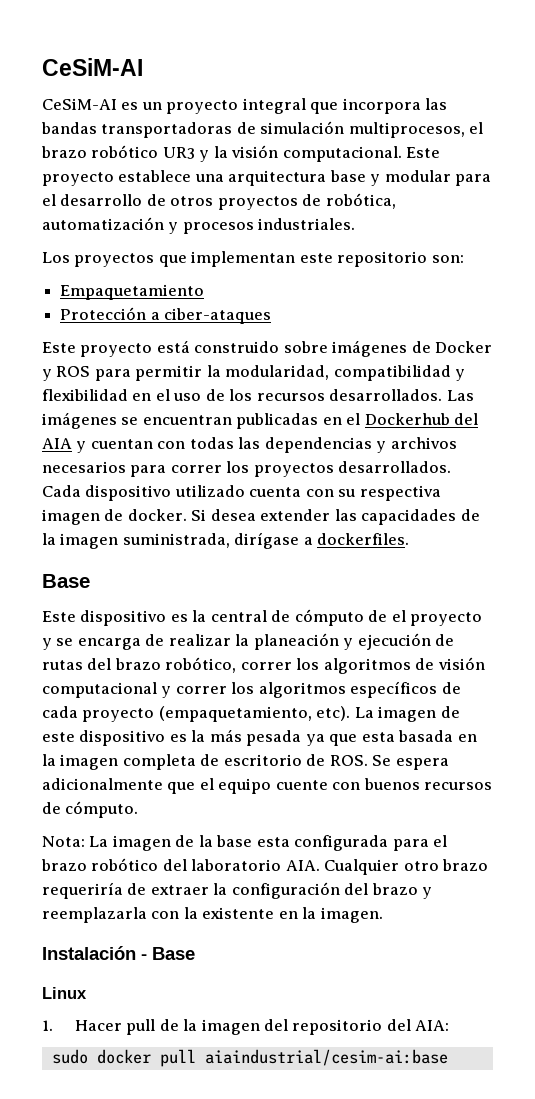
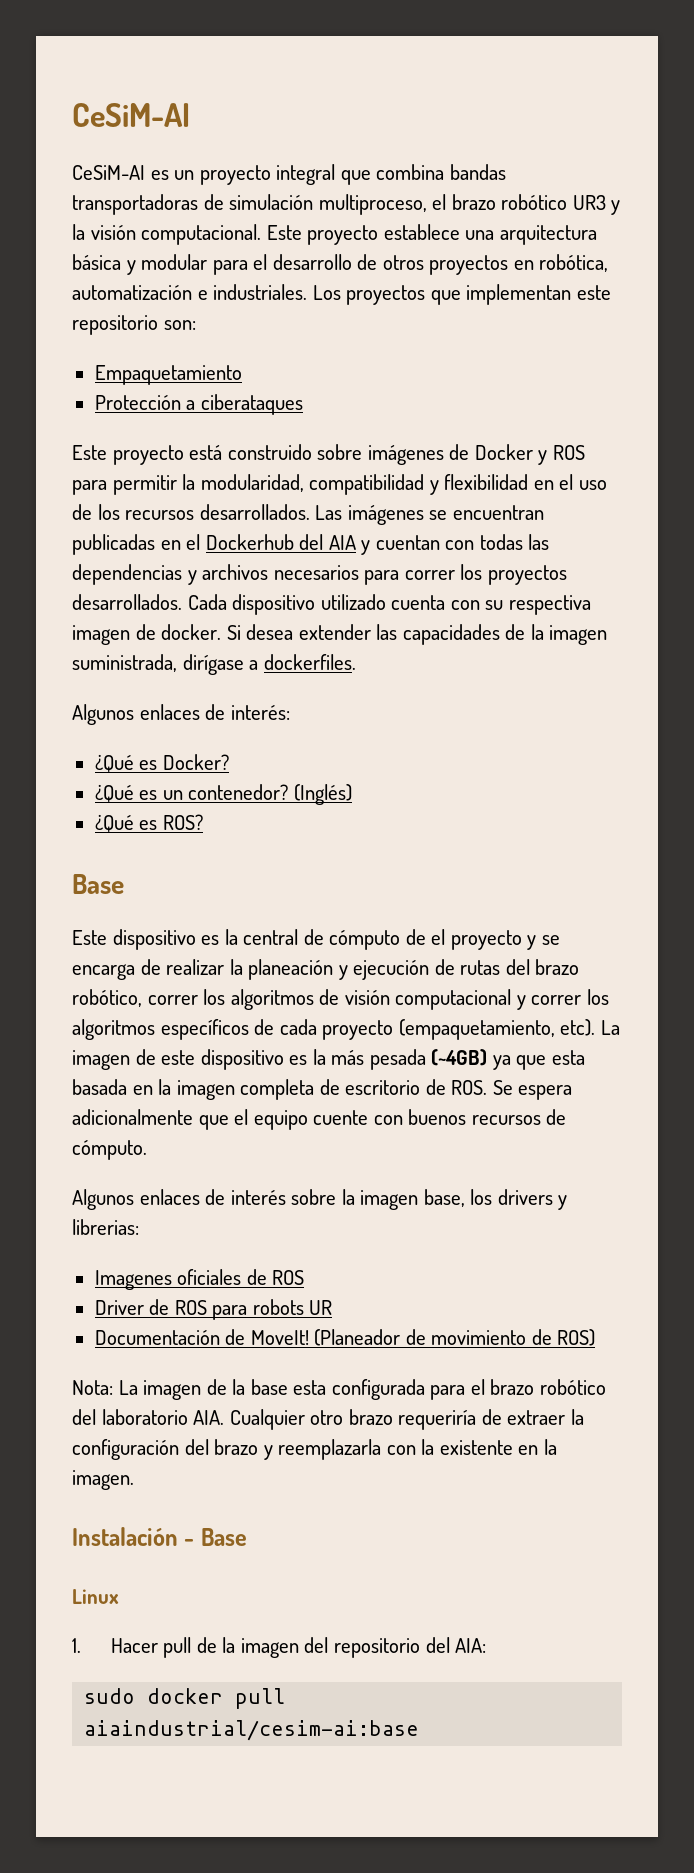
- CeSiM-AI es un proyecto integral que incorpora las bandas transportadoras de simulación multiprocesos, el brazo robótico UR3 y la visión computacional.
+ CeSiM-AI es un proyecto integral que combina bandas transportadoras de simulación multiproceso, el brazo robótico UR3 y la visión computacional.
- Este proyecto establece una arquitectura base y modular para el desarrollo de otros proyectos de robótica, automatización y procesos industriales.
- Los proyectos que implementan este repositorio son:
+ Este proyecto establece una arquitectura básica y modular para el desarrollo de otros proyectos en robótica, automatización e industriales. Los proyectos que implementan este repositorio son:
- Protección a ciber-ataques
+ Protección a ciberataques
+ Algunos enlaces de interés:
+ ¿Qué es Docker?
+ ¿Qué es un contenedor? (Inglés)
+ ¿Qué es ROS?
- La imagen de este dispositivo es la más pesada ya que esta basada en la imagen completa de escritorio de ROS. Se espera adicionalmente que el equipo cuente con buenos recursos de cómputo.
+ La imagen de este dispositivo es la más pesada (~4GB) ya que esta basada en la imagen completa de escritorio de ROS. Se espera adicionalmente que el equipo cuente con buenos recursos de cómputo.
+ Algunos enlaces de interés sobre la imagen base, los drivers y librerias:
+ Imagenes oficiales de ROS
+ Driver de ROS para robots UR
+ Documentación de MoveIt! (Planeador de movimiento de ROS)

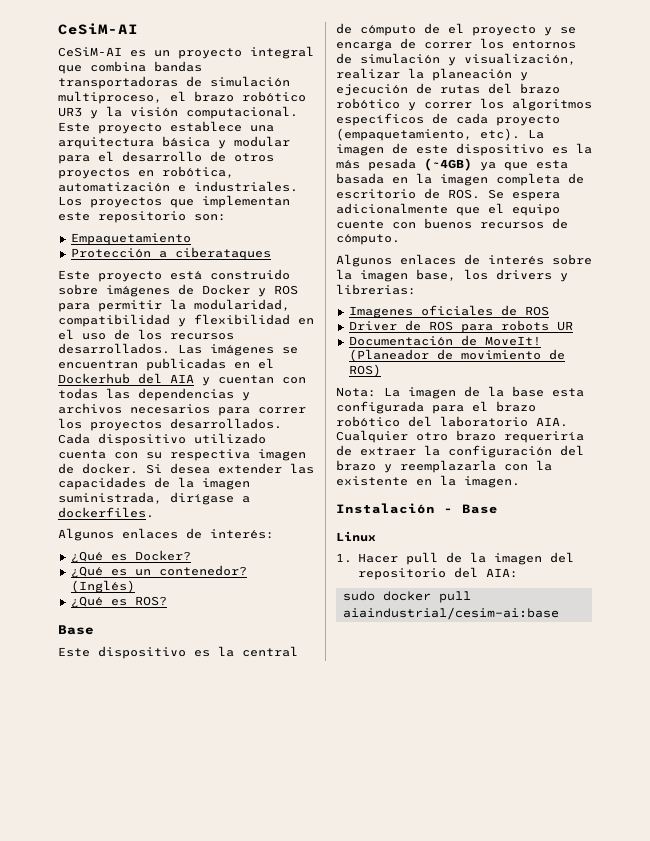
- Este dispositivo es la central de cómputo de el proyecto y se encarga de realizar la planeación y ejecución de rutas del brazo robótico, correr los algoritmos de visión computacional y correr los algoritmos específicos de cada proyecto (empaquetamiento, etc).
+ Este dispositivo es la central de cómputo de el proyecto y se encarga de correr los entornos de simulación y visualización, realizar la planeación y ejecución de rutas del brazo robótico y correr los algoritmos específicos de cada proyecto (empaquetamiento, etc).

